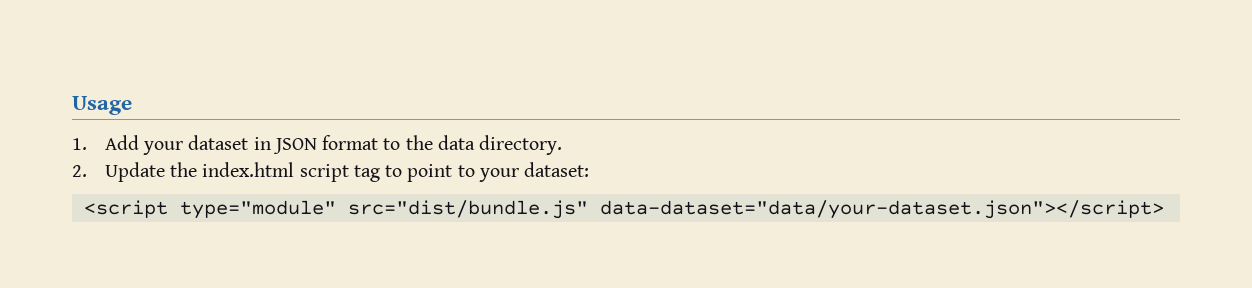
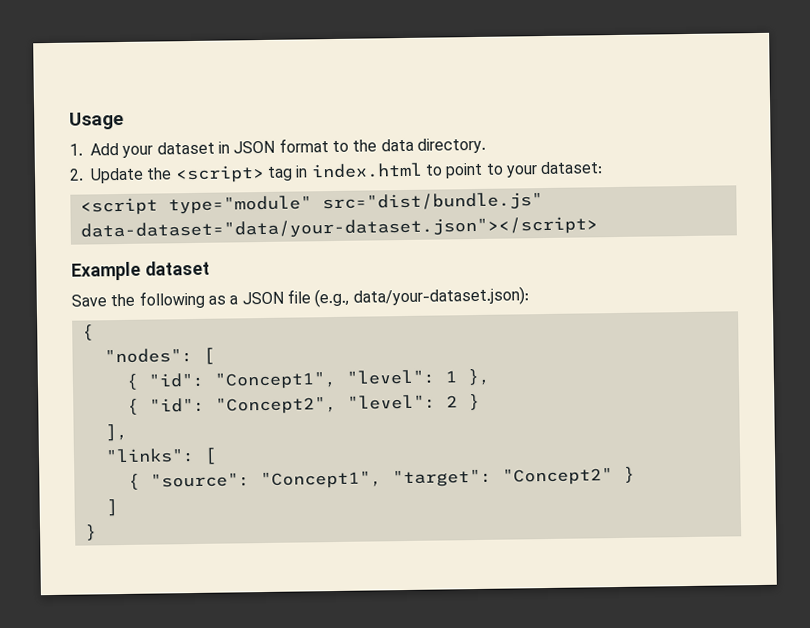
- 2. Update the index.html script tag to point to your dataset:
+ 2. Update the <script> tag in index.html to point to your dataset:
+ Example dataset
+ Save the following as a JSON file (e.g., data/your-dataset.json):
+ {
+ "nodes": [
+ { "id": "Concept1", "level": 1 },
+ { "id": "Concept2", "level": 2 }
+ ],
+ "links": [
+ { "source": "Concept1", "target": "Concept2" }
+ ]
+ }

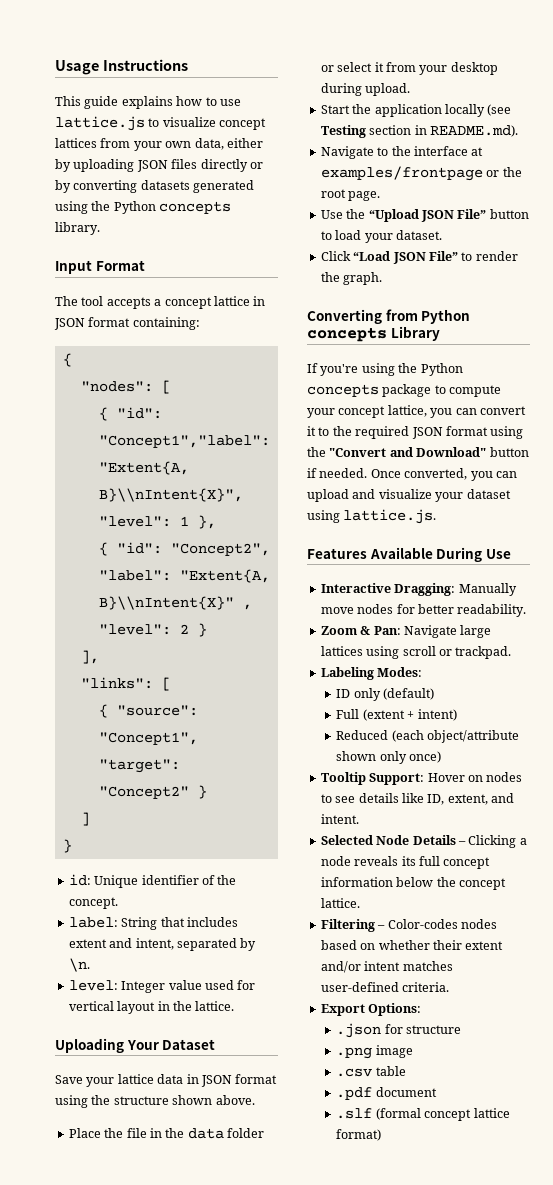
- Usage
- 1. Add your dataset in JSON format to the data directory.
- 2. Update the <script> tag in index.html to point to your dataset:
- <script type="module" src="dist/bundle.js" data-dataset="data/your-dataset.json"></script>
- Example dataset
- Save the following as a JSON file (e.g., data/your-dataset.json):
+ Usage Instructions
+ This guide explains how to use lattice.js to visualize concept lattices from your own data, either by uploading JSON files directly or by converting datasets generated using the Python concepts library.
+ Input Format
+ The tool accepts a concept lattice in JSON format containing:
- { "id": "Concept1", "level": 1 },
+ { "id": "Concept1","label": "Extent{A, B}\\nIntent{X}", "level": 1 },
- { "id": "Concept2", "level": 2 }
+ { "id": "Concept2", "label": "Extent{A, B}\\nIntent{X}" , "level": 2 }
+ id: Unique identifier of the concept.
+ label: String that includes extent and intent, separated by \n.
+ level: Integer value used for vertical layout in the lattice.
+ Uploading Your Dataset
+ Save your lattice data in JSON format using the structure shown above.
+ Place the file in the data folder or select it from your desktop during upload.
+ Start the application locally (see Testing section in README.md).
+ Navigate to the interface at examples/frontpage or the root page.
+ Use the “Upload JSON File” button to load your dataset.
+ Click “Load JSON File” to render the graph.
+ Converting from Python concepts Library
+ If you're using the Python concepts package to compute your concept lattice, you can convert it to the required JSON format using the "Convert and Download" button if needed. Once converted, you can upload and visualize your dataset using lattice.js.
+ Features Available During Use
+ Interactive Dragging: Manually move nodes for better readability.
+ Zoom & Pan: Navigate large lattices using scroll or trackpad.
+ Labeling Modes:
+ ID only (default)
+ Full (extent + intent)
+ Reduced (each object/attribute shown only once)
+ Tooltip Support: Hover on nodes to see details like ID, extent, and intent.
+ Selected Node Details – Clicking a node reveals its full concept information below the concept lattice.
+ Filtering – Color-codes nodes based on whether their extent and/or intent matches user-defined criteria.
+ Export Options:
+ .json for structure
+ .png image
+ .csv table
+ .pdf document
+ .slf (formal concept lattice format)

